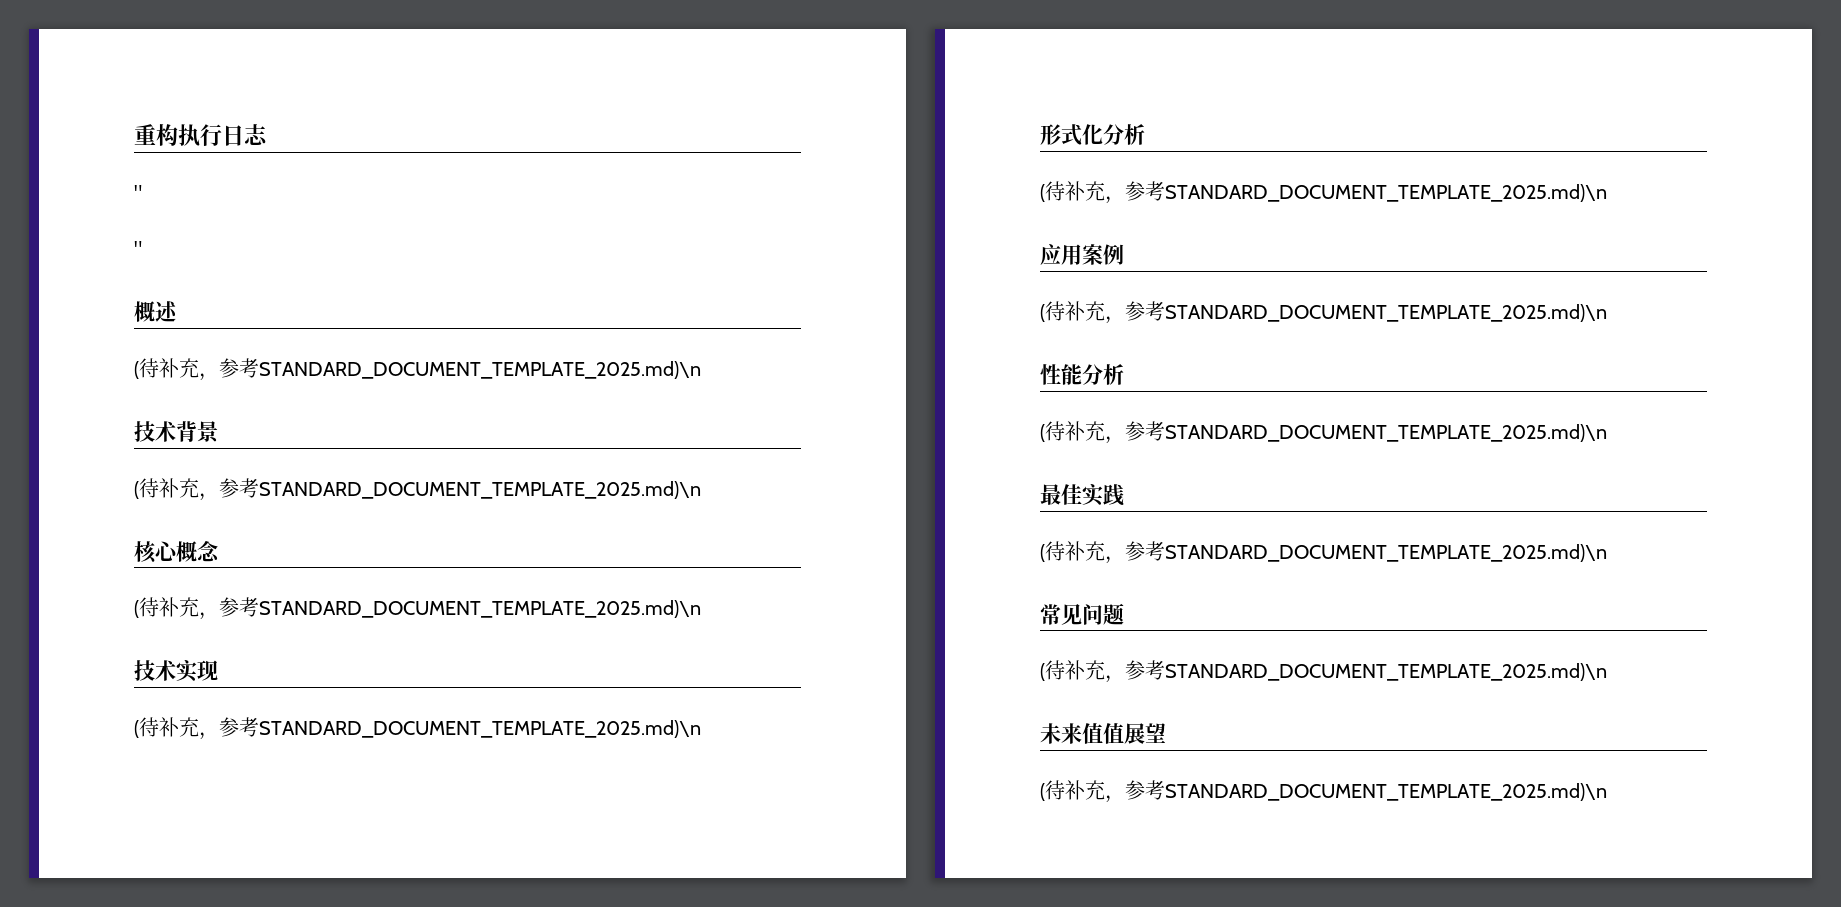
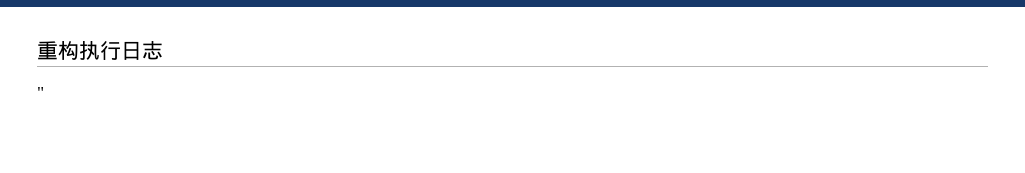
  重构执行日志
  "
- "
- 概述
- (待补充，参考STANDARD_DOCUMENT_TEMPLATE_2025.md)\n
- 技术背景
- (待补充，参考STANDARD_DOCUMENT_TEMPLATE_2025.md)\n
- 核心概念
- (待补充，参考STANDARD_DOCUMENT_TEMPLATE_2025.md)\n
- 技术实现
- (待补充，参考STANDARD_DOCUMENT_TEMPLATE_2025.md)\n
- 形式化分析
- (待补充，参考STANDARD_DOCUMENT_TEMPLATE_2025.md)\n
- 应用案例
- (待补充，参考STANDARD_DOCUMENT_TEMPLATE_2025.md)\n
- 性能分析
- (待补充，参考STANDARD_DOCUMENT_TEMPLATE_2025.md)\n
- 最佳实践
- (待补充，参考STANDARD_DOCUMENT_TEMPLATE_2025.md)\n
- 常见问题
- (待补充，参考STANDARD_DOCUMENT_TEMPLATE_2025.md)\n
- 未来值值展望
- (待补充，参考STANDARD_DOCUMENT_TEMPLATE_2025.md)\n

